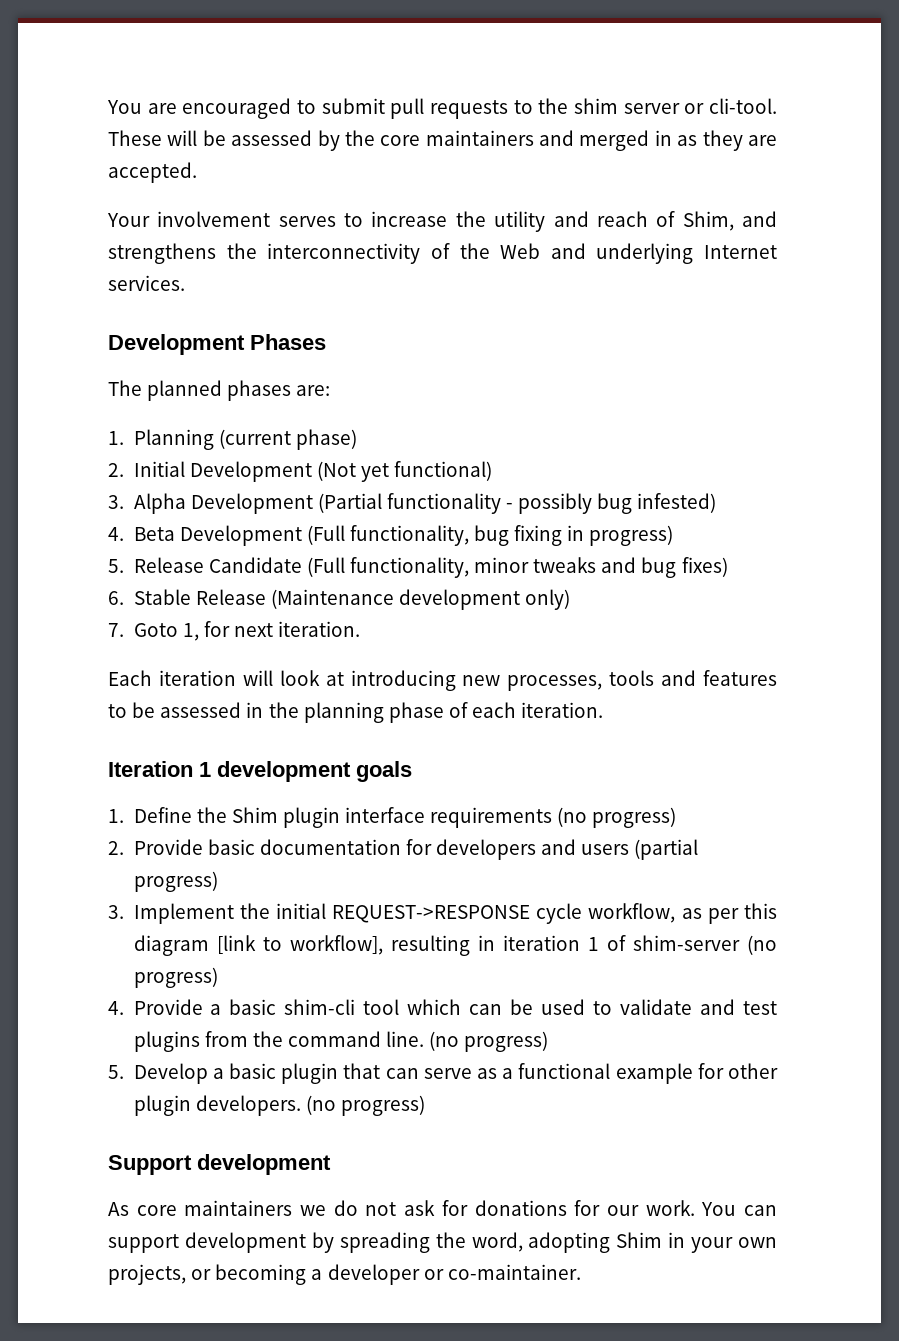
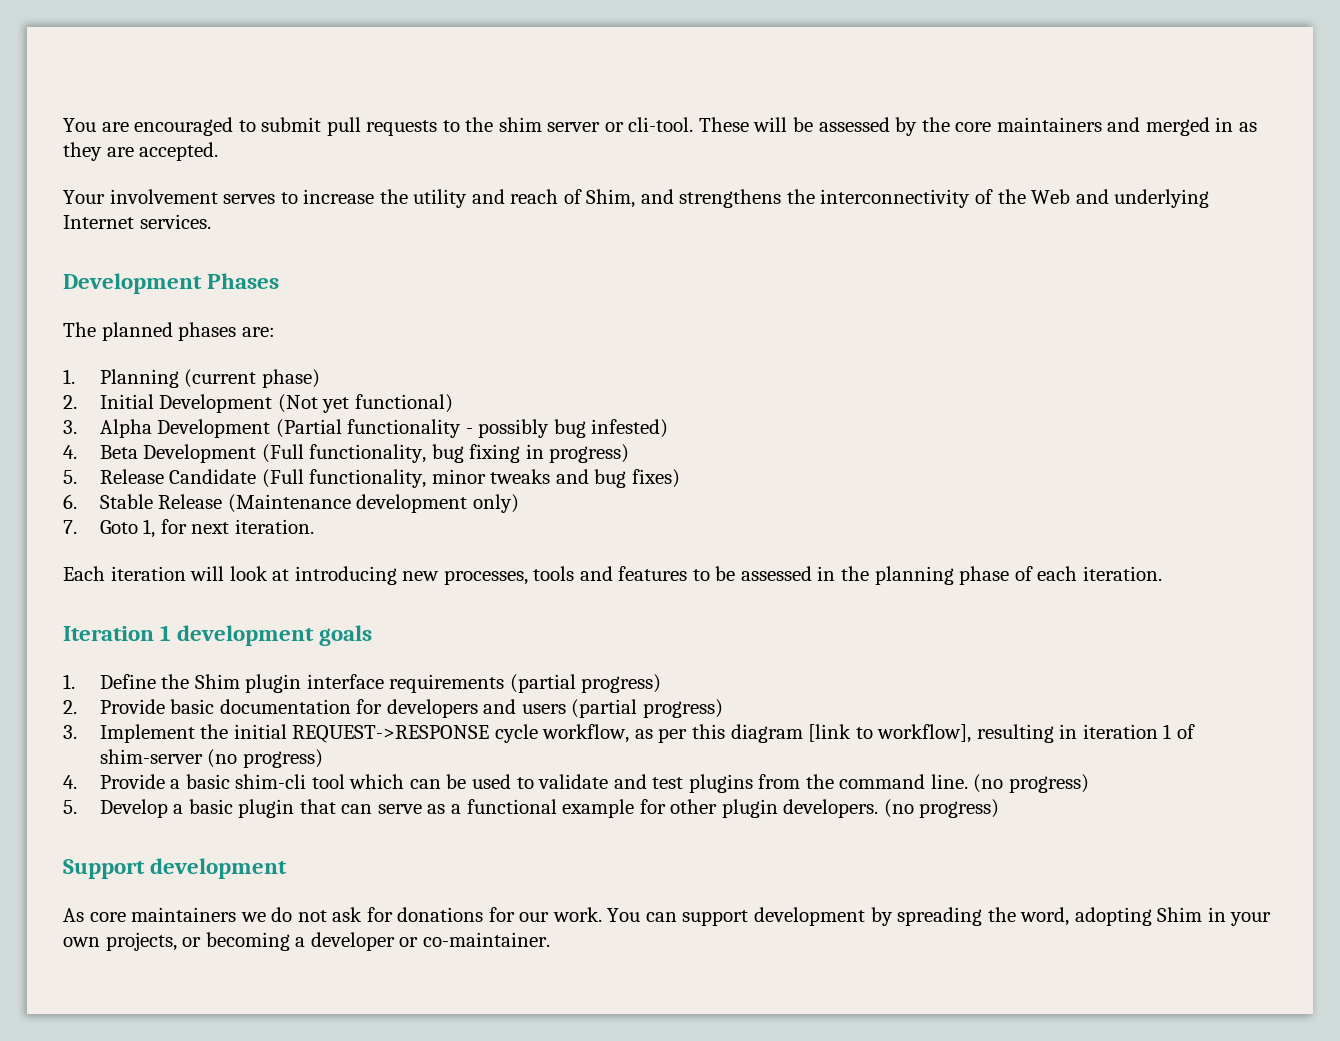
- 1. Define the Shim plugin interface requirements (no progress)
+ 1. Define the Shim plugin interface requirements (partial progress)

